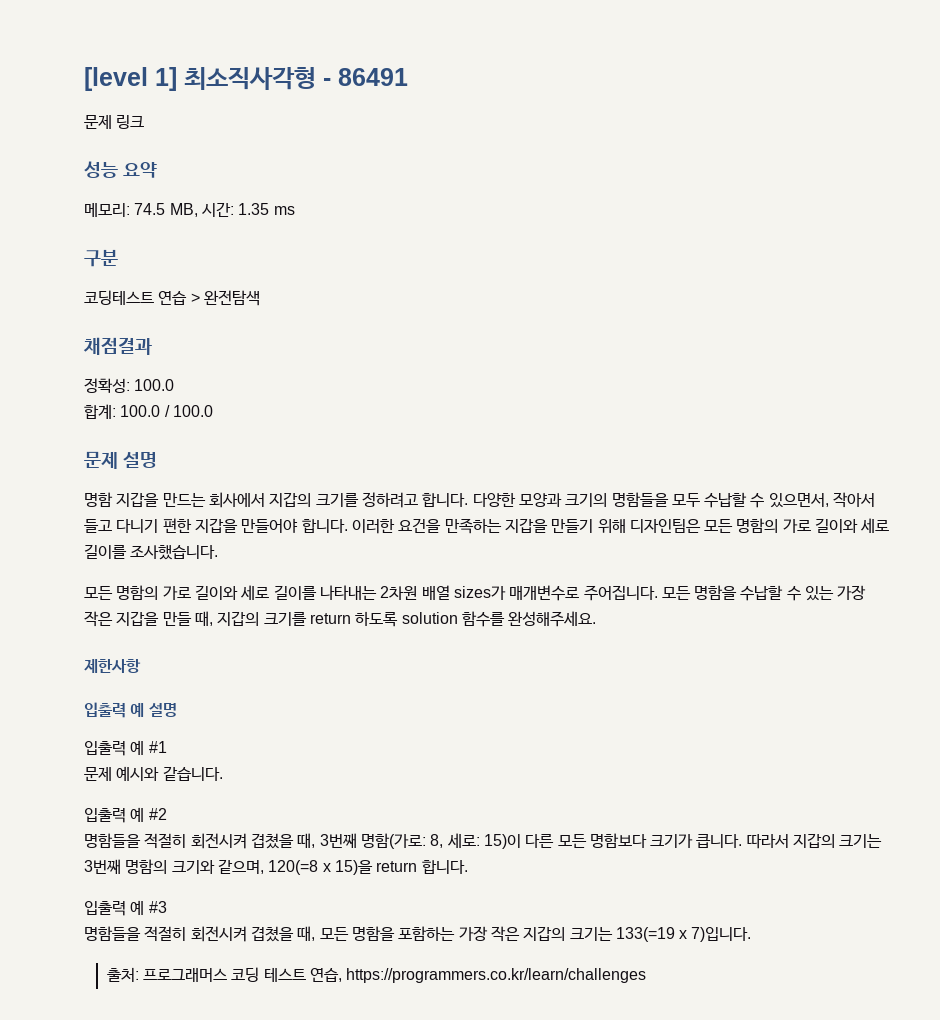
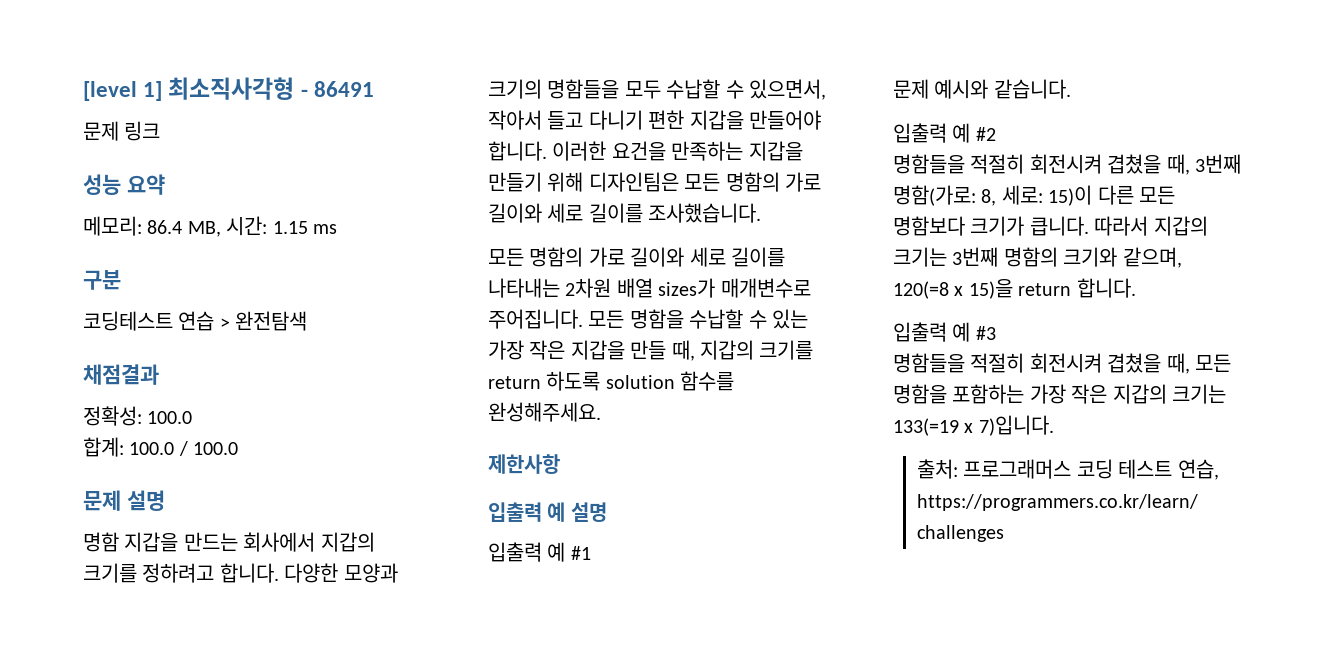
- 메모리: 74.5 MB, 시간: 1.35 ms
+ 메모리: 86.4 MB, 시간: 1.15 ms

